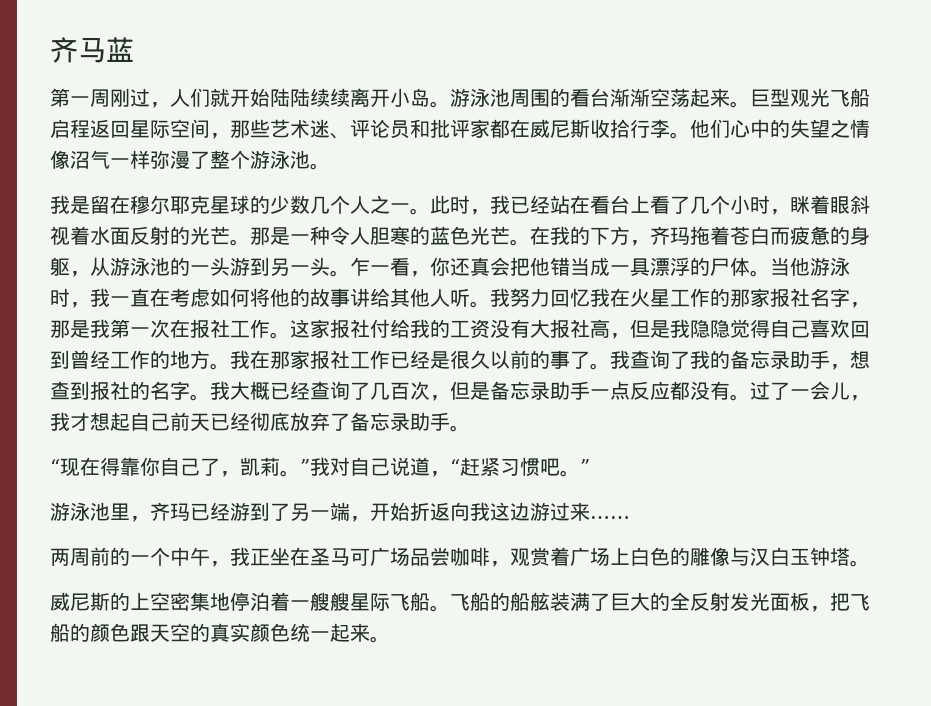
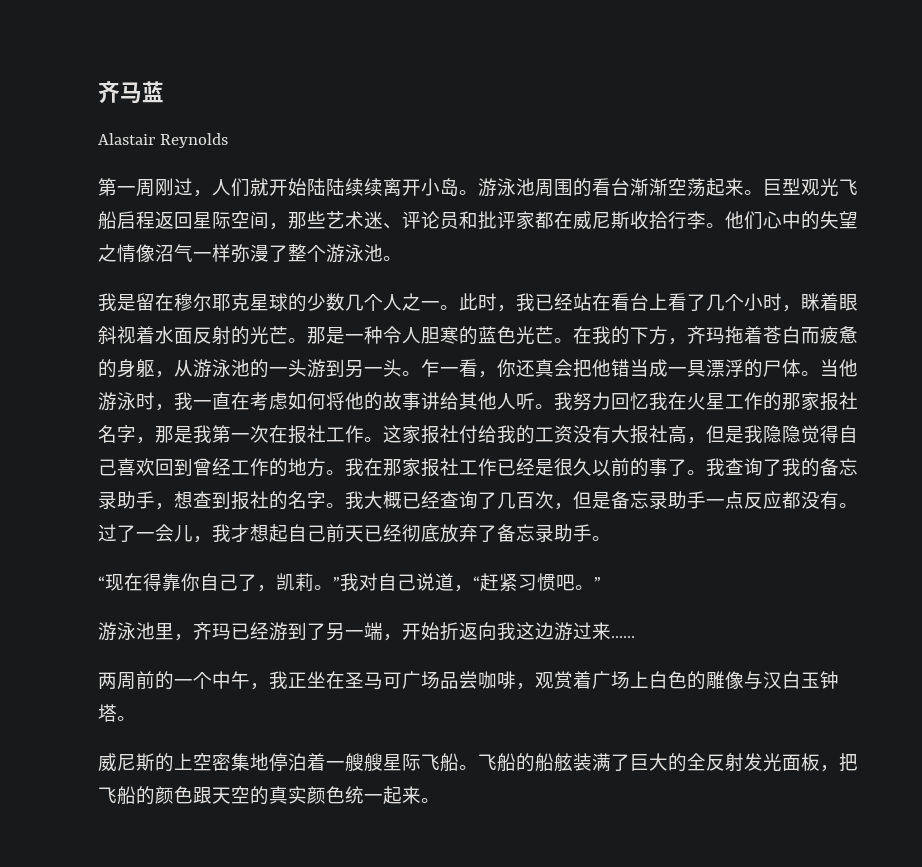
+ Alastair Reynolds

